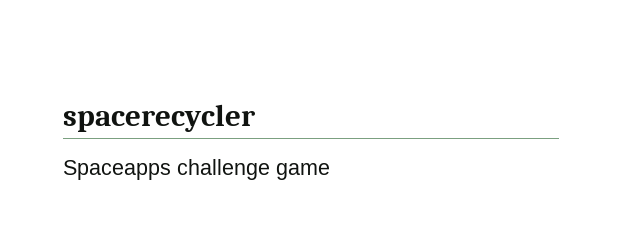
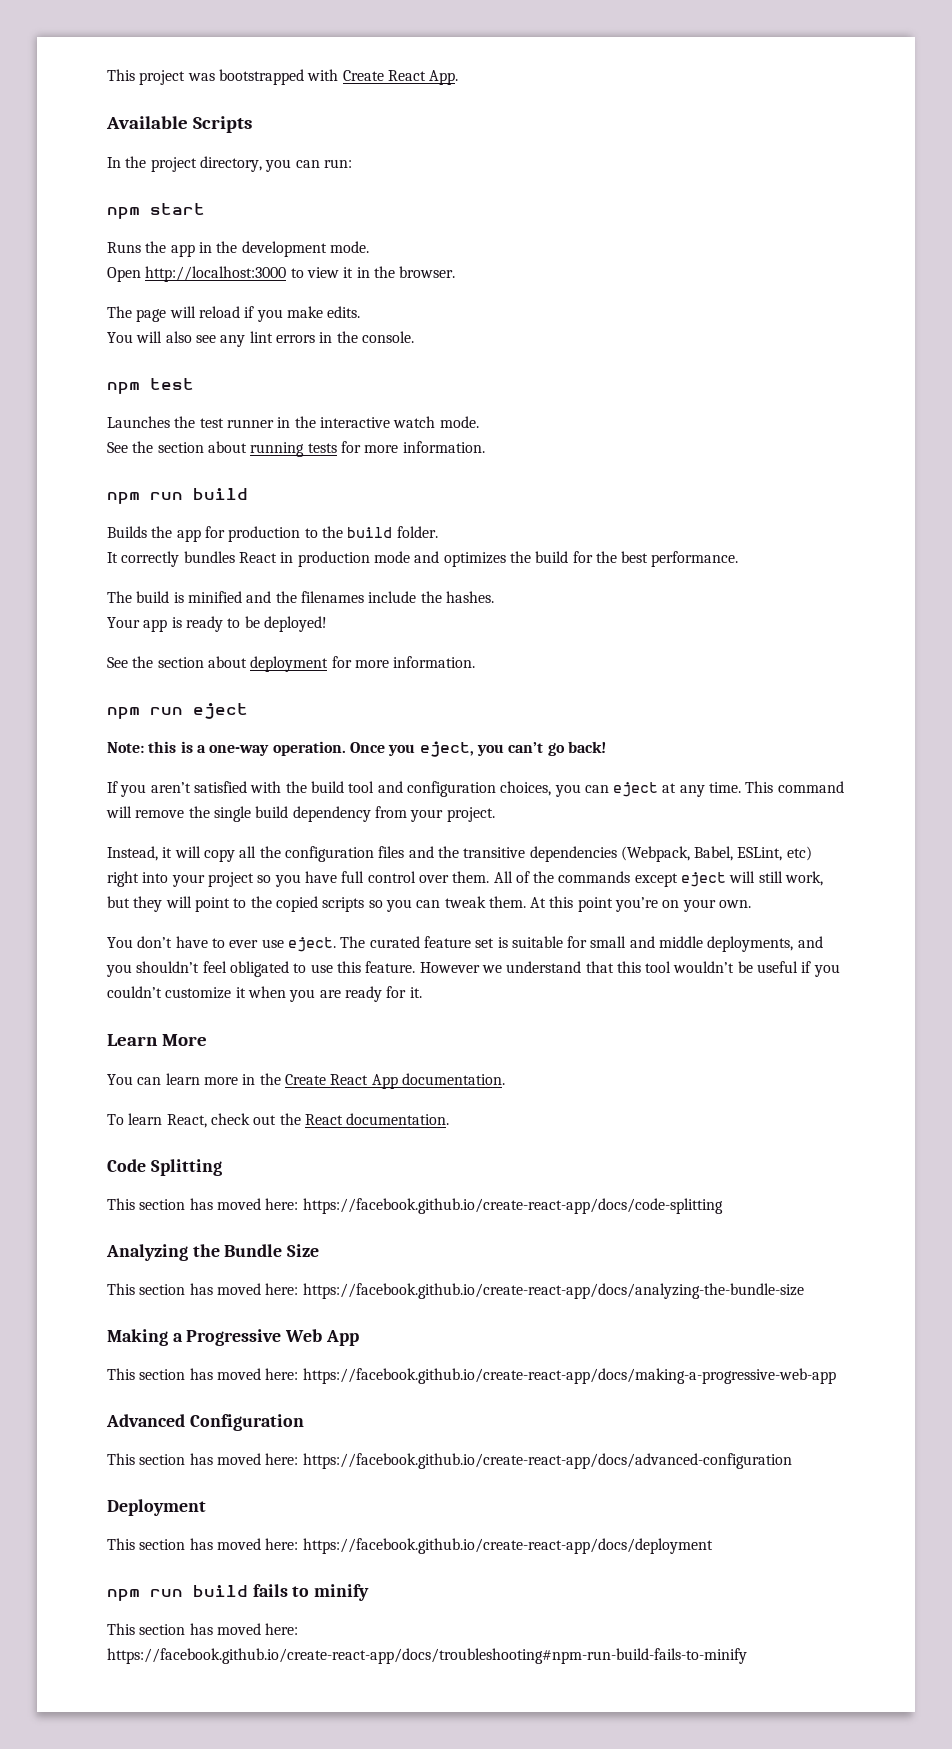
- spacerecycler
- Spaceapps challenge game
+ This project was bootstrapped with Create React App.
+ Available Scripts
+ In the project directory, you can run:
+ npm start
+ Runs the app in the development mode.
+ Open http://localhost:3000 to view it in the browser.
+ The page will reload if you make edits.
+ You will also see any lint errors in the console.
+ npm test
+ Launches the test runner in the interactive watch mode.
+ See the section about running tests for more information.
+ npm run build
+ Builds the app for production to the build folder.
+ It correctly bundles React in production mode and optimizes the build for the best performance.
+ The build is minified and the filenames include the hashes.
+ Your app is ready to be deployed!
+ See the section about deployment for more information.
+ npm run eject
+ Note: this is a one-way operation. Once you eject, you can’t go back!
+ If you aren’t satisfied with the build tool and configuration choices, you can eject at any time. This command will remove the single build dependency from your project.
+ Instead, it will copy all the configuration files and the transitive dependencies (Webpack, Babel, ESLint, etc) right into your project so you have full control over them. All of the commands except eject will still work, but they will point to the copied scripts so you can tweak them. At this point you’re on your own.
+ You don’t have to ever use eject. The curated feature set is suitable for small and middle deployments, and you shouldn’t feel obligated to use this feature. However we understand that this tool wouldn’t be useful if you couldn’t customize it when you are ready for it.
+ Learn More
+ You can learn more in the Create React App documentation.
+ To learn React, check out the React documentation.
+ Code Splitting
+ This section has moved here: https://facebook.github.io/create-react-app/docs/code-splitting
+ Analyzing the Bundle Size
+ This section has moved here: https://facebook.github.io/create-react-app/docs/analyzing-the-bundle-size
+ Making a Progressive Web App
+ This section has moved here: https://facebook.github.io/create-react-app/docs/making-a-progressive-web-app
+ Advanced Configuration
+ This section has moved here: https://facebook.github.io/create-react-app/docs/advanced-configuration
+ Deployment
+ This section has moved here: https://facebook.github.io/create-react-app/docs/deployment
+ npm run build fails to minify
+ This section has moved here: https://facebook.github.io/create-react-app/docs/troubleshooting#npm-run-build-fails-to-minify

